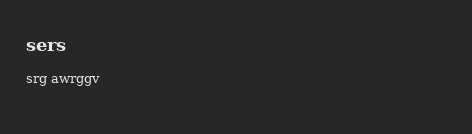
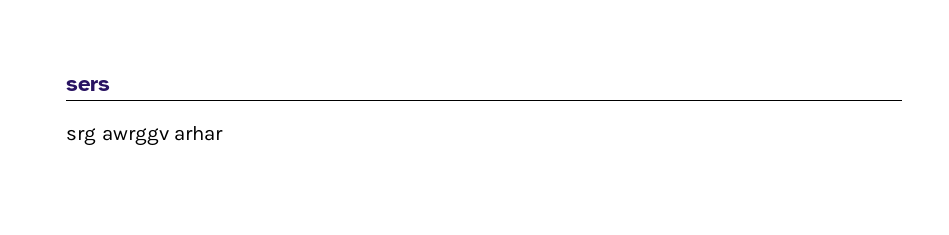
- srg awrggv
+ srg awrggv arhar

